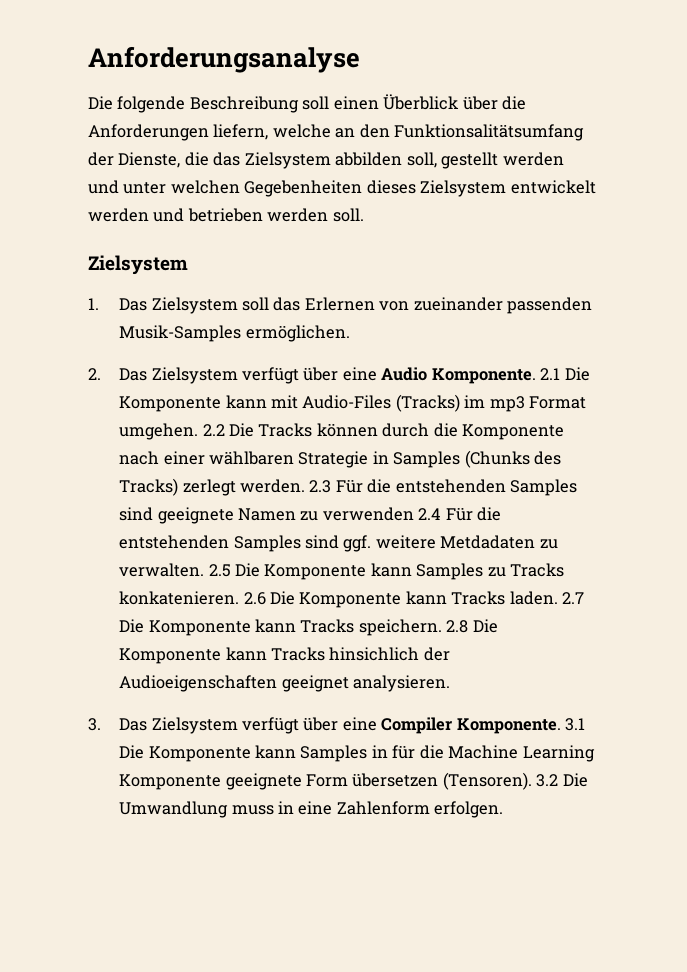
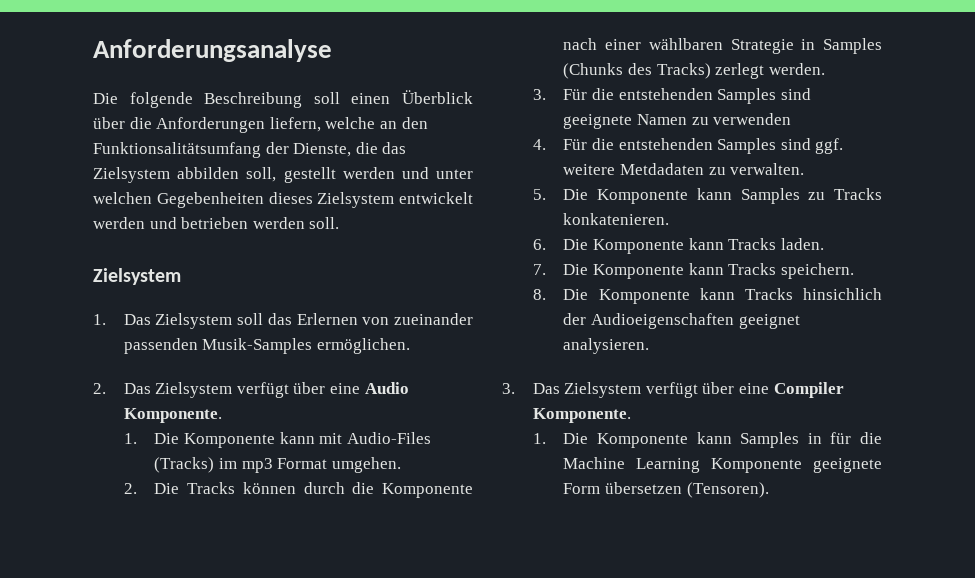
- 2. Das Zielsystem verfügt über eine Audio Komponente. 2.1 Die Komponente kann mit Audio-Files (Tracks) im mp3 Format umgehen. 2.2 Die Tracks können durch die Komponente nach einer wählbaren Strategie in Samples (Chunks des Tracks) zerlegt werden. 2.3 Für die entstehenden Samples sind geeignete Namen zu verwenden 2.4 Für die entstehenden Samples sind ggf. weitere Metdadaten zu verwalten. 2.5 Die Komponente kann Samples zu Tracks konkatenieren. 2.6 Die Komponente kann Tracks laden. 2.7 Die Komponente kann Tracks speichern. 2.8 Die Komponente kann Tracks hinsichlich der Audioeigenschaften geeignet analysieren.
+ 2. Das Zielsystem verfügt über eine Audio Komponente.
+ 1. Die Komponente kann mit Audio-Files (Tracks) im mp3 Format umgehen.
+ 2. Die Tracks können durch die Komponente nach einer wählbaren Strategie in Samples (Chunks des Tracks) zerlegt werden.
+ 3. Für die entstehenden Samples sind geeignete Namen zu verwenden
+ 4. Für die entstehenden Samples sind ggf. weitere Metdadaten zu verwalten.
+ 5. Die Komponente kann Samples zu Tracks konkatenieren.
+ 6. Die Komponente kann Tracks laden.
+ 7. Die Komponente kann Tracks speichern.
+ 8. Die Komponente kann Tracks hinsichlich der Audioeigenschaften geeignet analysieren.
- 3. Das Zielsystem verfügt über eine Compiler Komponente. 3.1 Die Komponente kann Samples in für die Machine Learning Komponente geeignete Form übersetzen (Tensoren). 3.2 Die Umwandlung muss in eine Zahlenform erfolgen.
+ 3. Das Zielsystem verfügt über eine Compiler Komponente.
+ 1. Die Komponente kann Samples in für die Machine Learning Komponente geeignete Form übersetzen (Tensoren).

